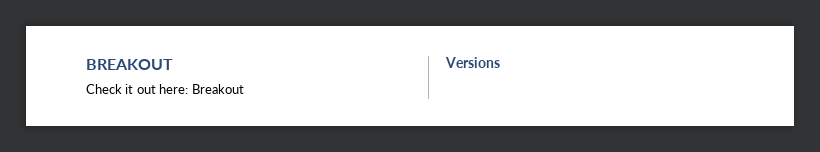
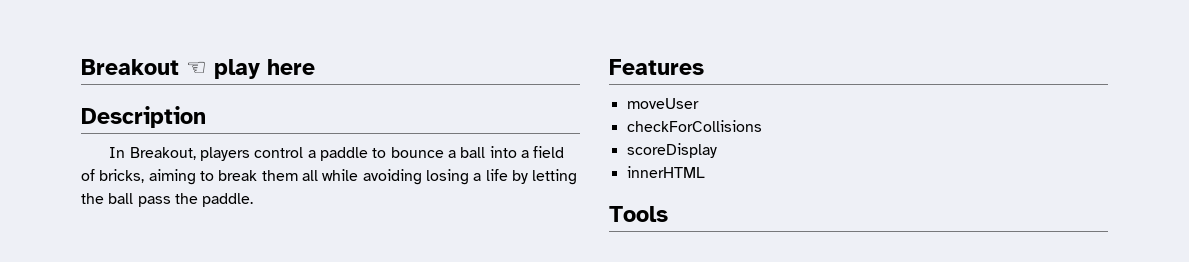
- BREAKOUT
- Check it out here: Breakout
- Versions
+ Breakout ☜ play here
+ Description
+ In Breakout, players control a paddle to bounce a ball into a field of bricks, aiming to break them all while avoiding losing a life by letting the ball pass the paddle.
+ Features
+ moveUser
+ checkForCollisions
+ scoreDisplay
+ innerHTML
+ Tools

